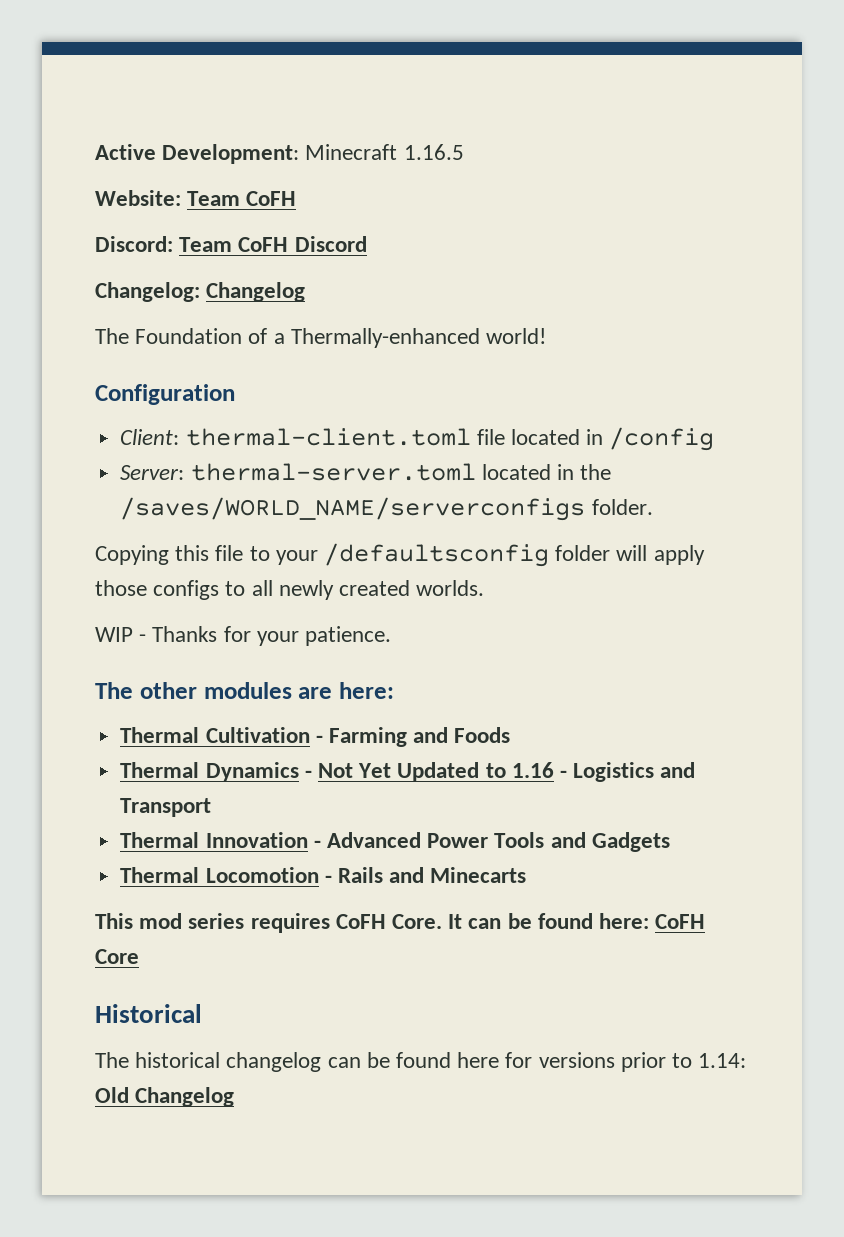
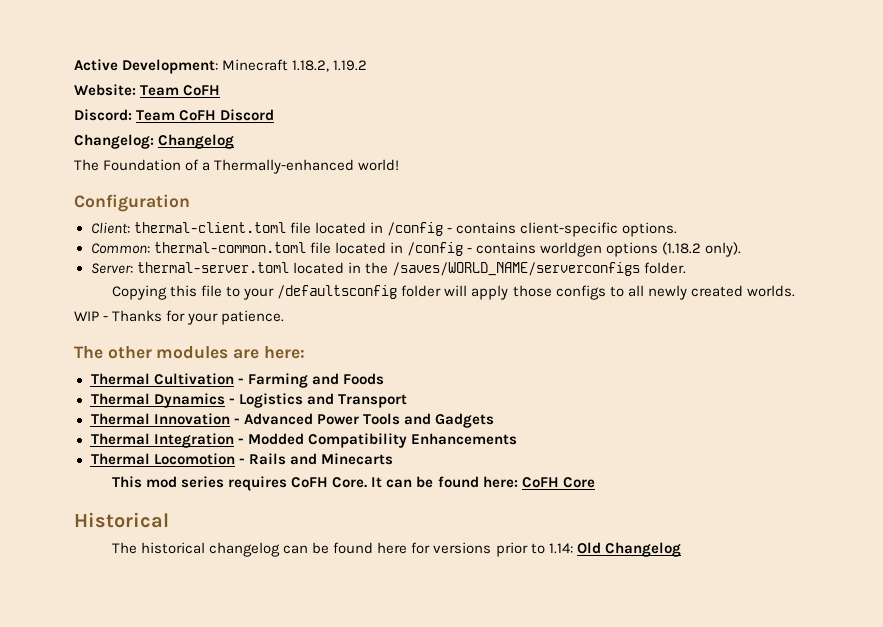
- Active Development: Minecraft 1.16.5
+ Active Development: Minecraft 1.18.2, 1.19.2
- Client: thermal-client.toml file located in /config
+ Client: thermal-client.toml file located in /config - contains client-specific options.
+ Common: thermal-common.toml file located in /config - contains worldgen options (1.18.2 only).
- Thermal Dynamics - Not Yet Updated to 1.16 - Logistics and Transport
+ Thermal Dynamics - Logistics and Transport
+ Thermal Integration - Modded Compatibility Enhancements

